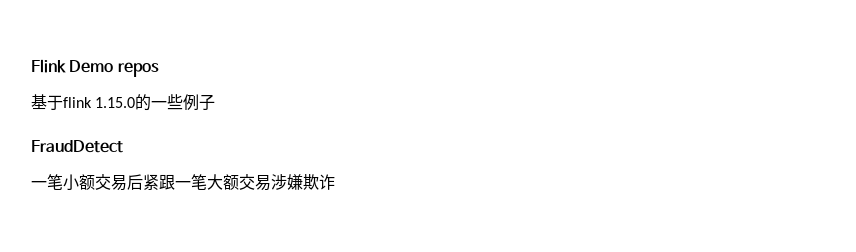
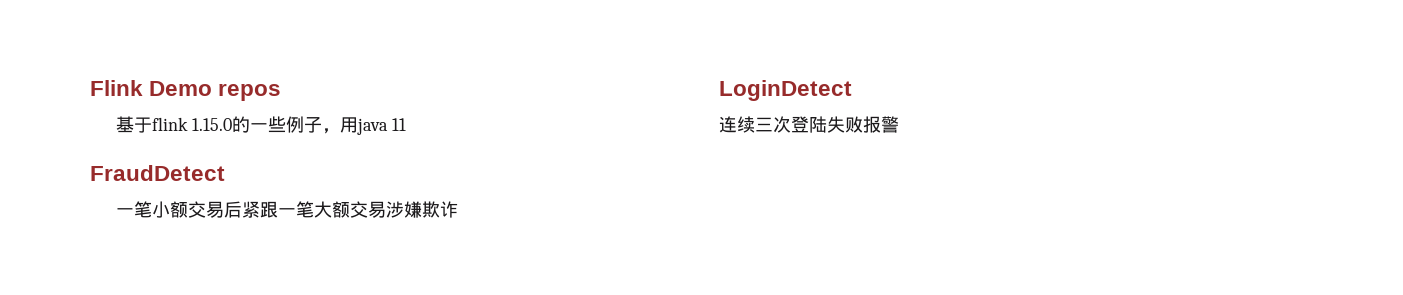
- 基于flink 1.15.0的一些例子
+ 基于flink 1.15.0的一些例子，用java 11
+ LoginDetect
+ 连续三次登陆失败报警

